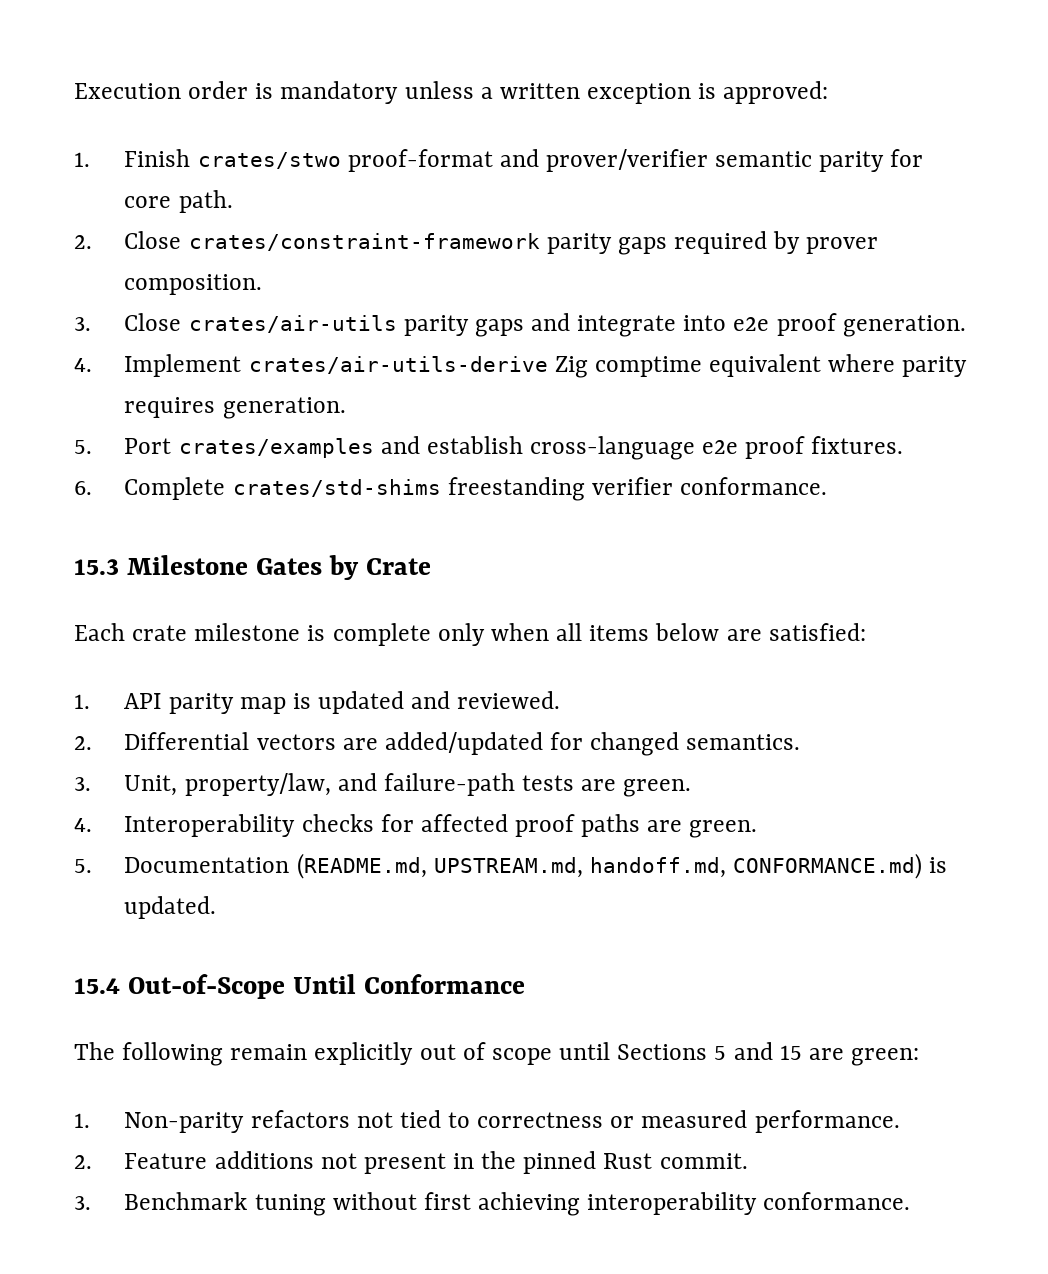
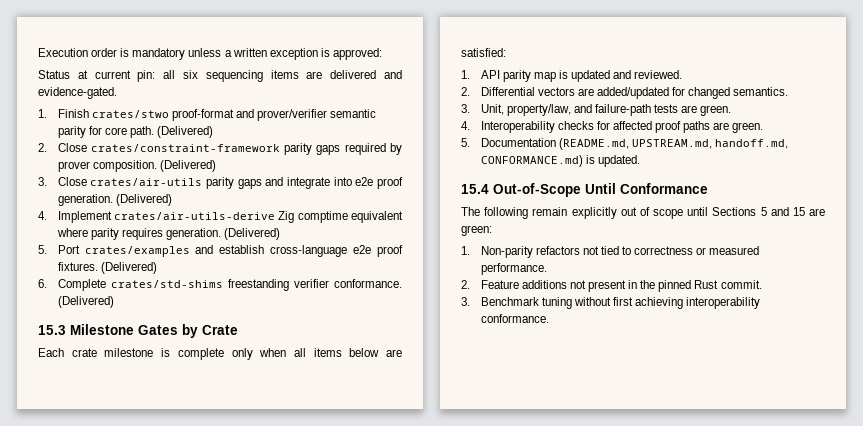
+ Status at current pin: all six sequencing items are delivered and evidence-gated.
- 1. Finish crates/stwo proof-format and prover/verifier semantic parity for core path.
+ 1. Finish crates/stwo proof-format and prover/verifier semantic parity for core path. (Delivered)
- 2. Close crates/constraint-framework parity gaps required by prover composition.
+ 2. Close crates/constraint-framework parity gaps required by prover composition. (Delivered)
- 3. Close crates/air-utils parity gaps and integrate into e2e proof generation.
+ 3. Close crates/air-utils parity gaps and integrate into e2e proof generation. (Delivered)
- 4. Implement crates/air-utils-derive Zig comptime equivalent where parity requires generation.
+ 4. Implement crates/air-utils-derive Zig comptime equivalent where parity requires generation. (Delivered)
- 5. Port crates/examples and establish cross-language e2e proof fixtures.
+ 5. Port crates/examples and establish cross-language e2e proof fixtures. (Delivered)
- 6. Complete crates/std-shims freestanding verifier conformance.
+ 6. Complete crates/std-shims freestanding verifier conformance. (Delivered)

